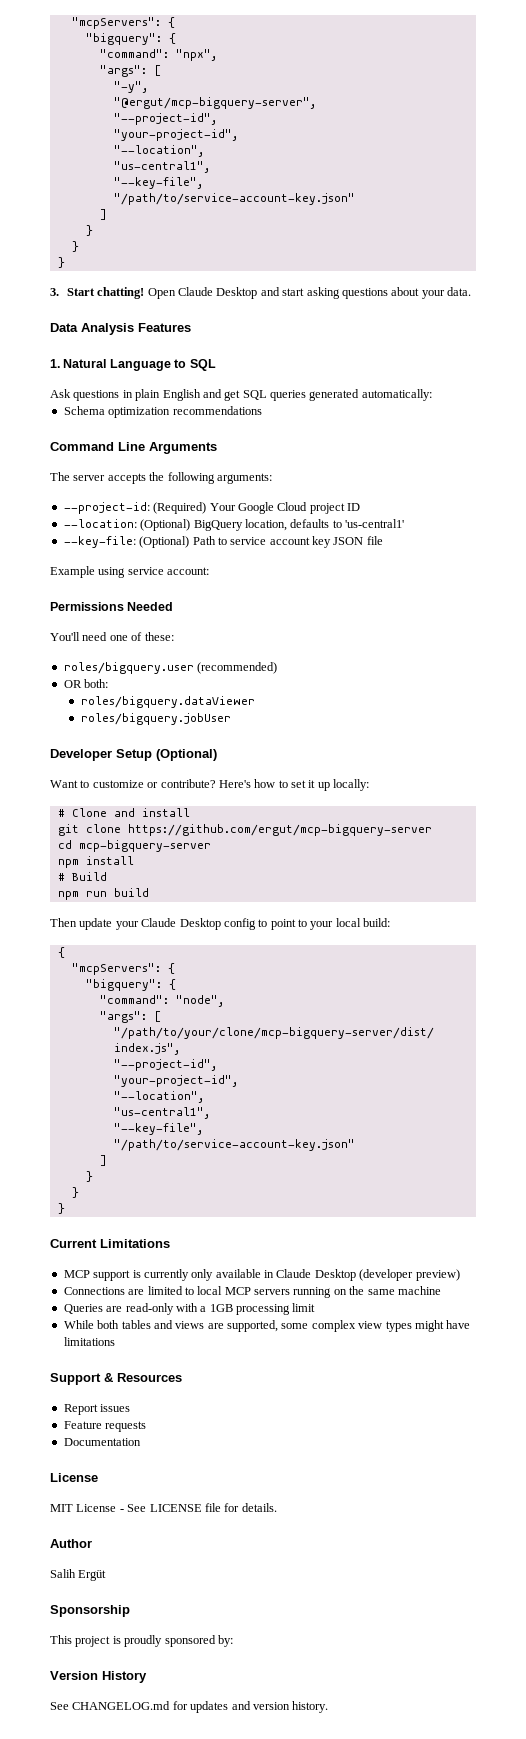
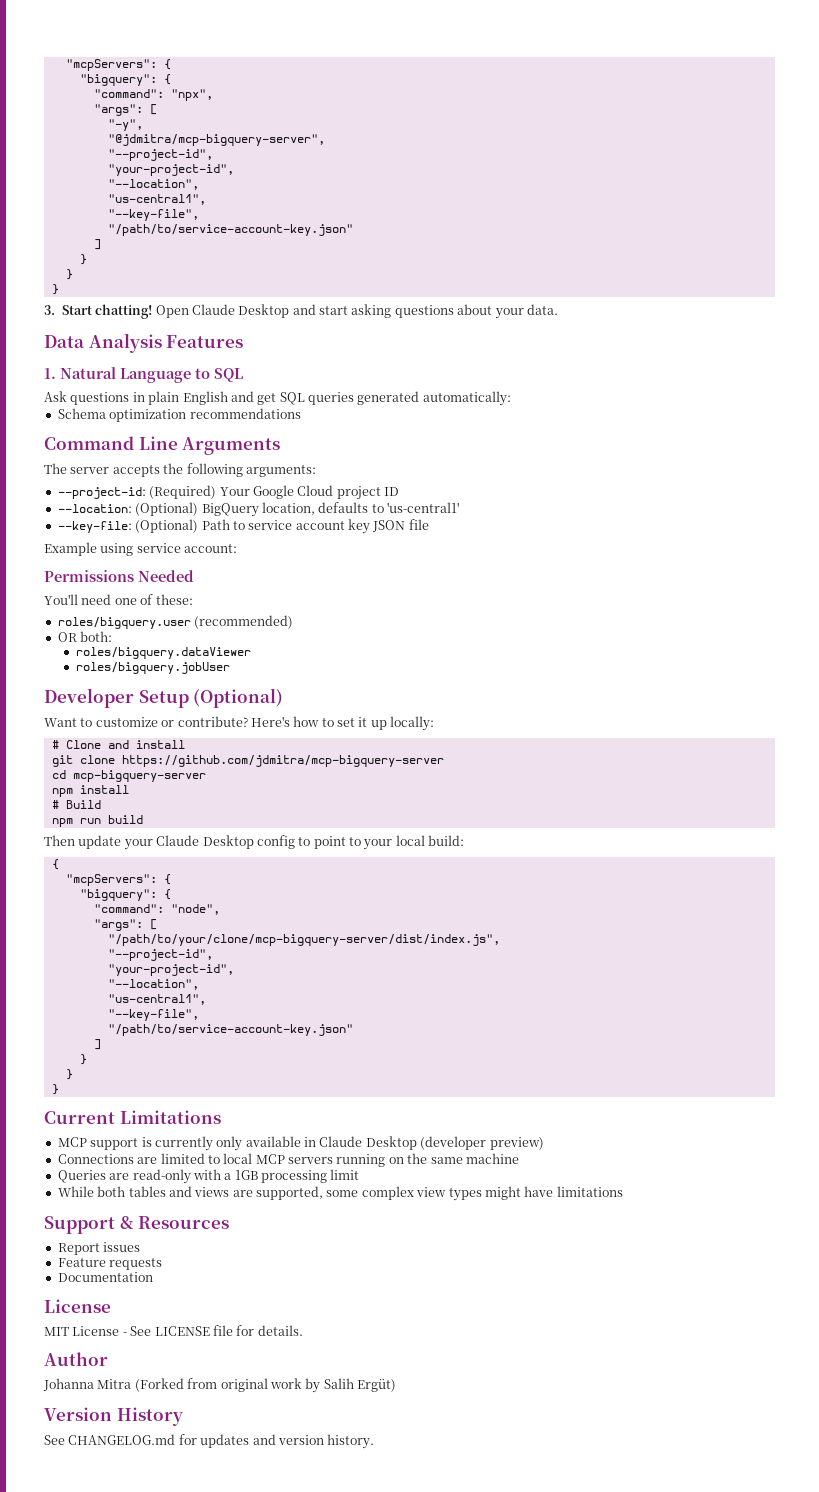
- "@ergut/mcp-bigquery-server",
+ "@jdmitra/mcp-bigquery-server",
- git clone https://github.com/ergut/mcp-bigquery-server
+ git clone https://github.com/jdmitra/mcp-bigquery-server
- Salih Ergüt
- Sponsorship
- This project is proudly sponsored by:
+ Johanna Mitra (Forked from original work by Salih Ergüt)

